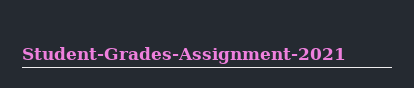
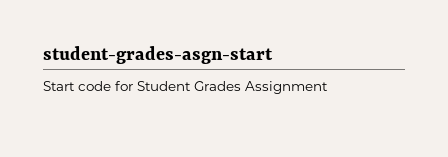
- Student-Grades-Assignment-2021
+ student-grades-asgn-start
+ Start code for Student Grades Assignment

